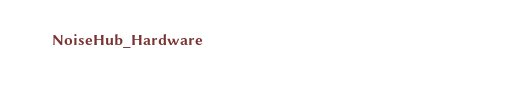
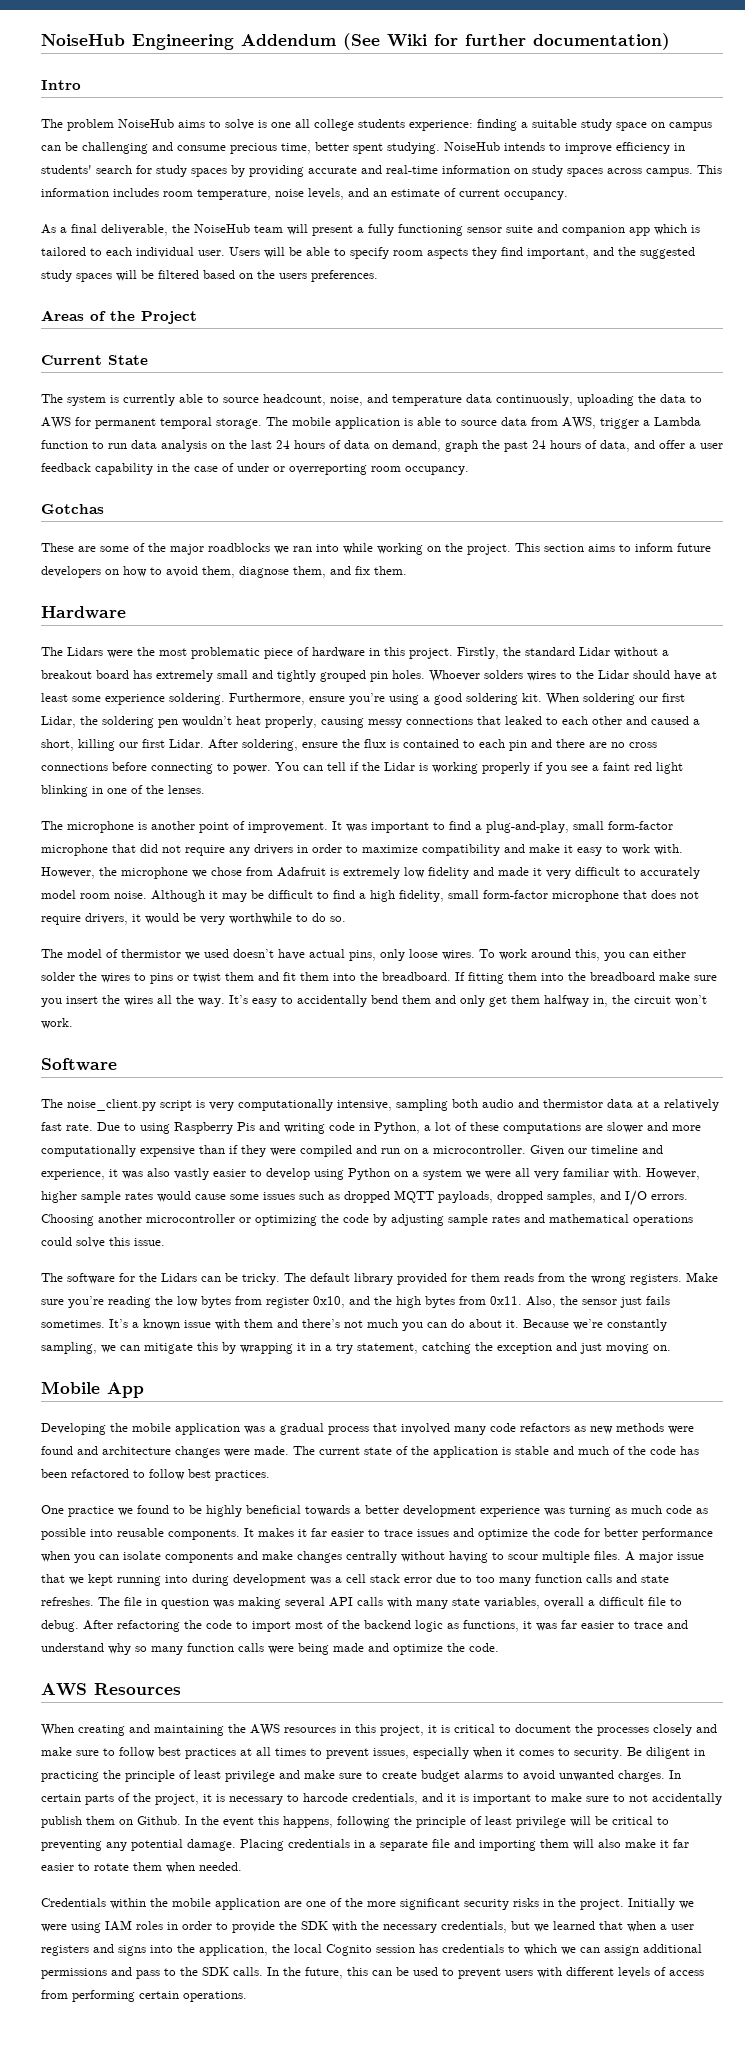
- NoiseHub_Hardware
+ NoiseHub Engineering Addendum (See Wiki for further documentation)
+ Intro
+ The problem NoiseHub aims to solve is one all college students experience: finding a suitable study space on campus can be challenging and consume precious time, better spent studying. NoiseHub intends to improve efficiency in students' search for study spaces by providing accurate and real-time information on study spaces across campus. This information includes room temperature, noise levels, and an estimate of current occupancy.
+ As a final deliverable, the NoiseHub team will present a fully functioning sensor suite and companion app which is tailored to each individual user. Users will be able to specify room aspects they find important, and the suggested study spaces will be filtered based on the users preferences.
+ Areas of the Project
+ Current State
+ The system is currently able to source headcount, noise, and temperature data continuously, uploading the data to AWS for permanent temporal storage. The mobile application is able to source data from AWS, trigger a Lambda function to run data analysis on the last 24 hours of data on demand, graph the past 24 hours of data, and offer a user feedback capability in the case of under or overreporting room occupancy.
+ Gotchas
+ These are some of the major roadblocks we ran into while working on the project. This section aims to inform future developers on how to avoid them, diagnose them, and fix them.
+ Hardware
+ The Lidars were the most problematic piece of hardware in this project. Firstly, the standard Lidar without a breakout board has extremely small and tightly grouped pin holes. Whoever solders wires to the Lidar should have at least some experience soldering. Furthermore, ensure you’re using a good soldering kit. When soldering our first Lidar, the soldering pen wouldn’t heat properly, causing messy connections that leaked to each other and caused a short, killing our first Lidar. After soldering, ensure the flux is contained to each pin and there are no cross connections before connecting to power. You can tell if the Lidar is working properly if you see a faint red light blinking in one of the lenses.
+ The microphone is another point of improvement. It was important to find a plug-and-play, small form-factor microphone that did not require any drivers in order to maximize compatibility and make it easy to work with. However, the microphone we chose from Adafruit is extremely low fidelity and made it very difficult to accurately model room noise. Although it may be difficult to find a high fidelity, small form-factor microphone that does not require drivers, it would be very worthwhile to do so.
+ The model of thermistor we used doesn’t have actual pins, only loose wires. To work around this, you can either solder the wires to pins or twist them and fit them into the breadboard. If fitting them into the breadboard make sure you insert the wires all the way. It’s easy to accidentally bend them and only get them halfway in, the circuit won’t work.
+ Software
+ The noise_client.py script is very computationally intensive, sampling both audio and thermistor data at a relatively fast rate. Due to using Raspberry Pis and writing code in Python, a lot of these computations are slower and more computationally expensive than if they were compiled and run on a microcontroller. Given our timeline and experience, it was also vastly easier to develop using Python on a system we were all very familiar with. However, higher sample rates would cause some issues such as dropped MQTT payloads, dropped samples, and I/O errors. Choosing another microcontroller or optimizing the code by adjusting sample rates and mathematical operations could solve this issue.
+ The software for the Lidars can be tricky. The default library provided for them reads from the wrong registers. Make sure you’re reading the low bytes from register 0x10, and the high bytes from 0x11. Also, the sensor just fails sometimes. It’s a known issue with them and there’s not much you can do about it. Because we’re constantly sampling, we can mitigate this by wrapping it in a try statement, catching the exception and just moving on.
+ Mobile App
+ Developing the mobile application was a gradual process that involved many code refactors as new methods were found and architecture changes were made. The current state of the application is stable and much of the code has been refactored to follow best practices.
+ One practice we found to be highly beneficial towards a better development experience was turning as much code as possible into reusable components. It makes it far easier to trace issues and optimize the code for better performance when you can isolate components and make changes centrally without having to scour multiple files. A major issue that we kept running into during development was a cell stack error due to too many function calls and state refreshes. The file in question was making several API calls with many state variables, overall a difficult file to debug. After refactoring the code to import most of the backend logic as functions, it was far easier to trace and understand why so many function calls were being made and optimize the code.
+ AWS Resources
+ When creating and maintaining the AWS resources in this project, it is critical to document the processes closely and make sure to follow best practices at all times to prevent issues, especially when it comes to security. Be diligent in practicing the principle of least privilege and make sure to create budget alarms to avoid unwanted charges. In certain parts of the project, it is necessary to harcode credentials, and it is important to make sure to not accidentally publish them on Github. In the event this happens, following the principle of least privilege will be critical to preventing any potential damage. Placing credentials in a separate file and importing them will also make it far easier to rotate them when needed.
+ Credentials within the mobile application are one of the more significant security risks in the project. Initially we were using IAM roles in order to provide the SDK with the necessary credentials, but we learned that when a user registers and signs into the application, the local Cognito session has credentials to which we can assign additional permissions and pass to the SDK calls. In the future, this can be used to prevent users with different levels of access from performing certain operations.

